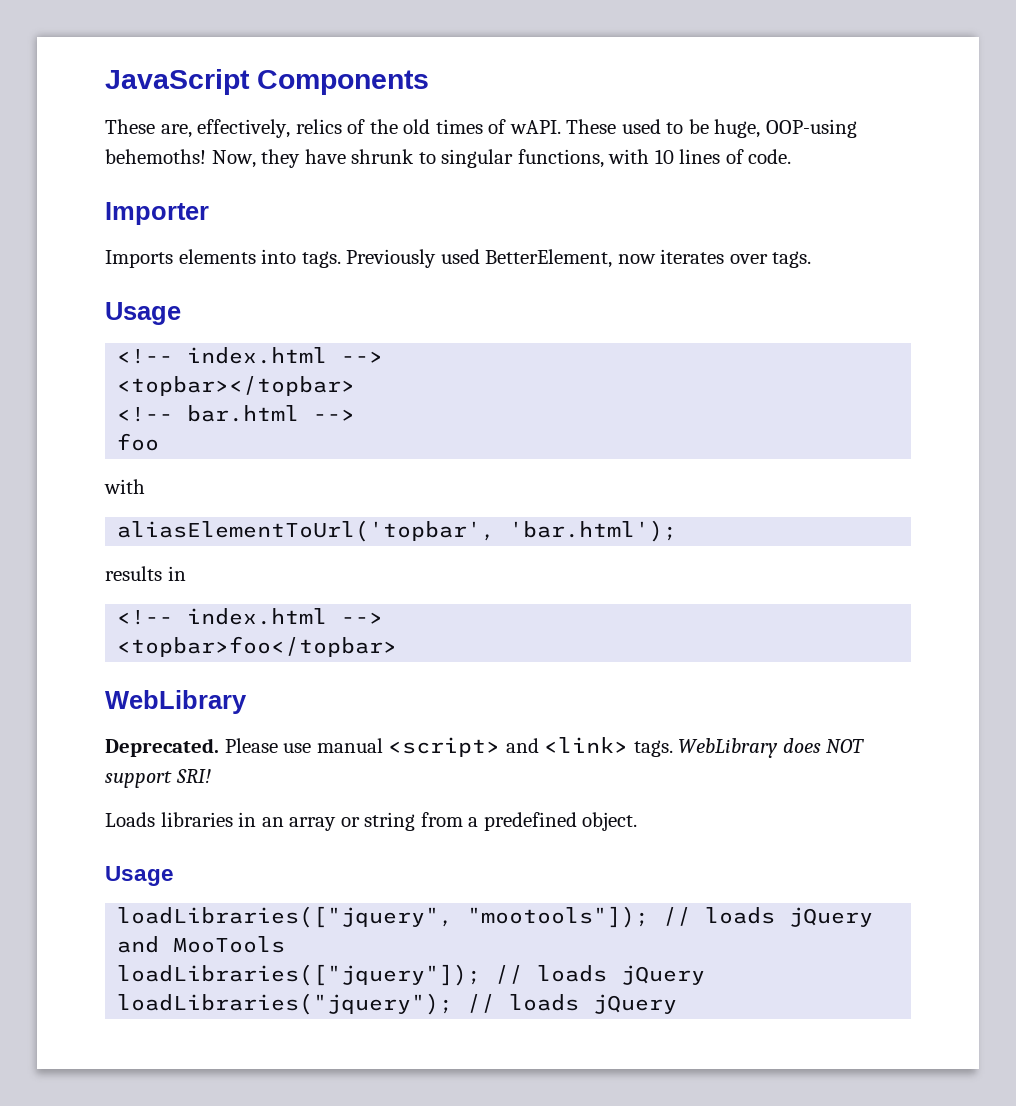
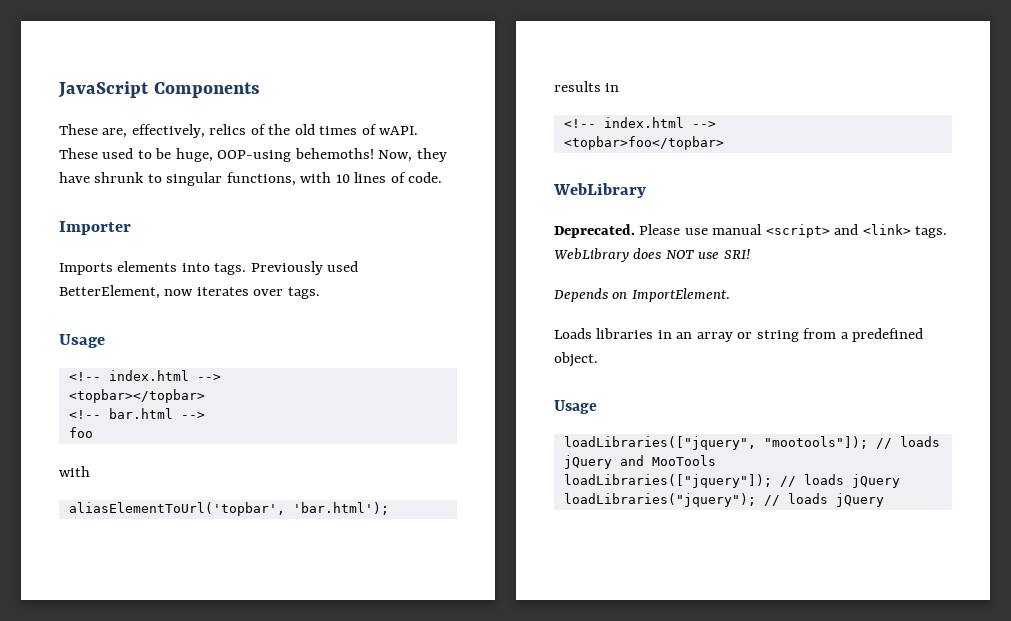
- WebLibrary does NOT support SRI!
+ WebLibrary does NOT use SRI!
+ Depends on ImportElement.

